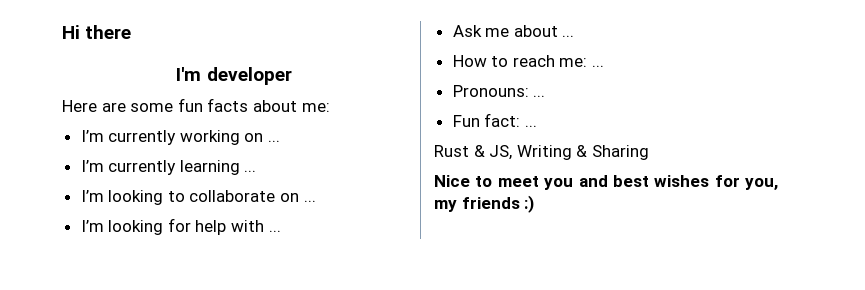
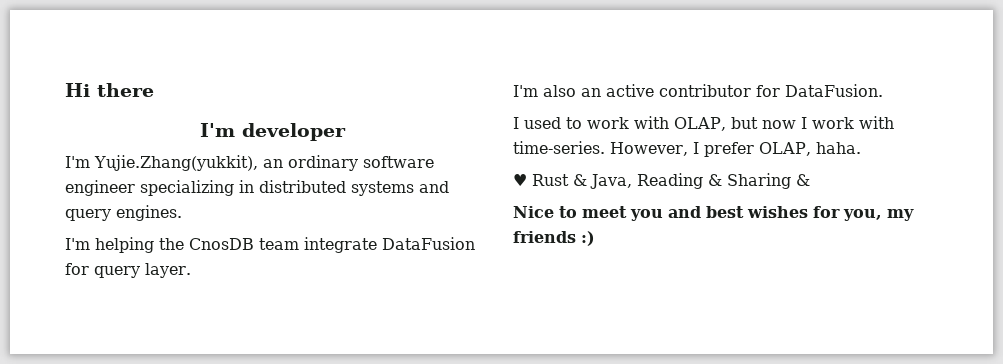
- Here are some fun facts about me:
- I’m currently working on ...
- I’m currently learning ...
- I’m looking to collaborate on ...
- I’m looking for help with ...
- Ask me about ...
- How to reach me: ...
- Pronouns: ...
- Fun fact: ...
- Rust & JS, Writing & Sharing
+ I'm Yujie.Zhang(yukkit), an ordinary software engineer specializing in distributed systems and query engines.
+ I'm helping the CnosDB team integrate DataFusion for query layer.
+ I'm also an active contributor for DataFusion.
+ I used to work with OLAP, but now I work with time-series. However, I prefer OLAP, haha.
+ ♥ Rust & Java, Reading & Sharing &

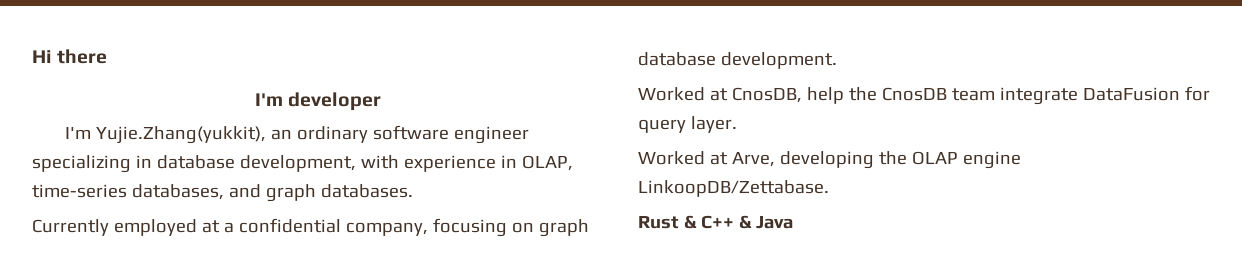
- I'm Yujie.Zhang(yukkit), an ordinary software engineer specializing in distributed systems and query engines.
- I'm helping the CnosDB team integrate DataFusion for query layer.
+ I'm Yujie.Zhang(yukkit), an ordinary software engineer specializing in database development, with experience in OLAP, time-series databases, and graph databases.
+ Currently employed at a confidential company, focusing on graph database development.
+ Worked at CnosDB, help the CnosDB team integrate DataFusion for query layer.
- I'm also an active contributor for DataFusion.
- I used to work with OLAP, but now I work with time-series. However, I prefer OLAP, haha.
- ♥ Rust & Java, Reading & Sharing &
- Nice to meet you and best wishes for you, my friends :)
+ Worked at Arve, developing the OLAP engine LinkoopDB/Zettabase.
+ Rust & C++ & Java

